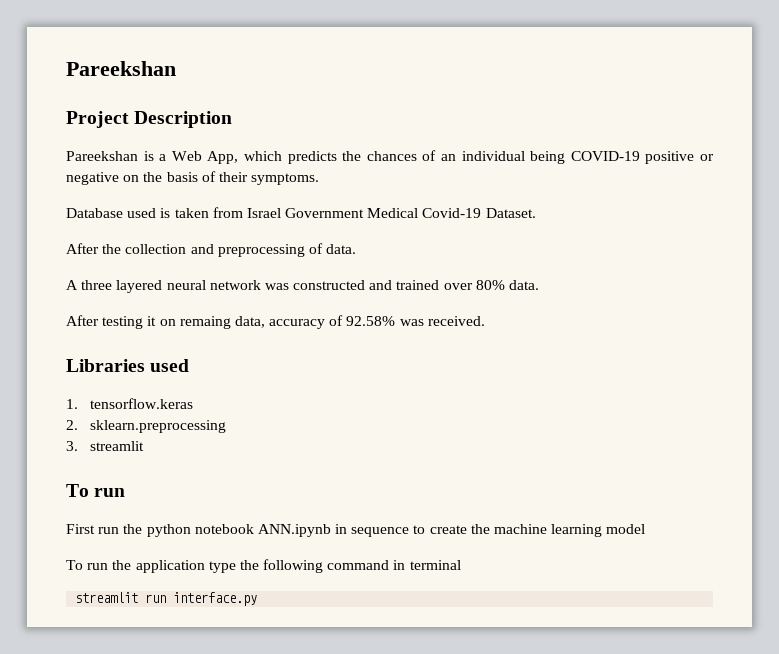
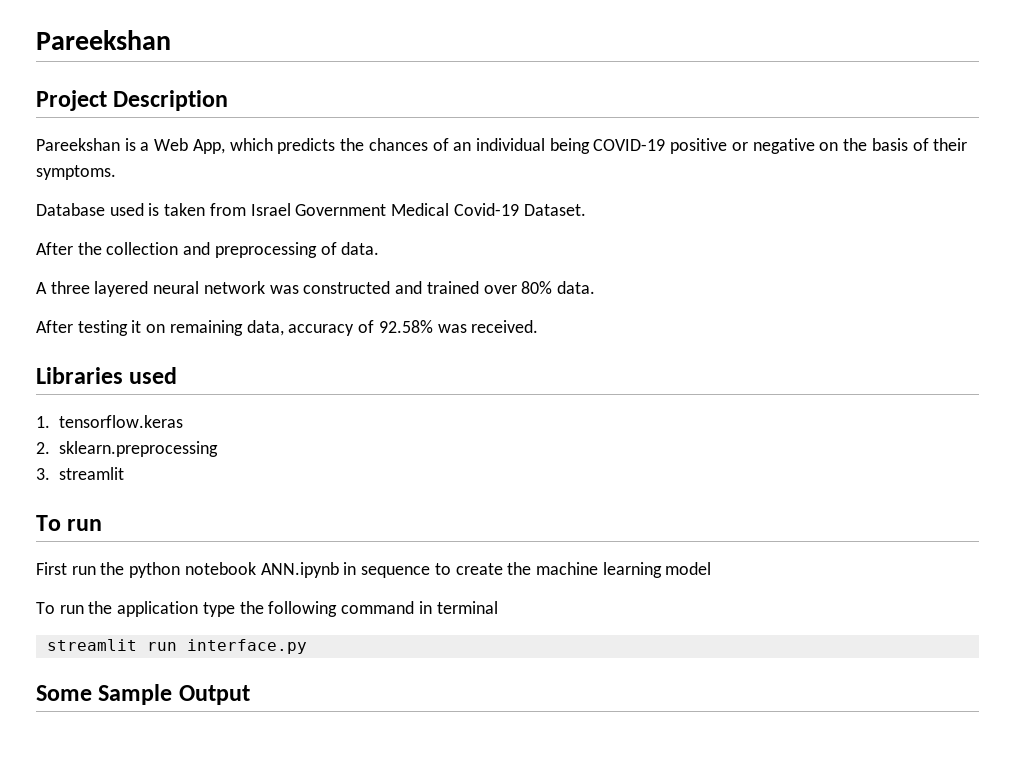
- After testing it on remaing data, accuracy of 92.58% was received.
+ After testing it on remaining data, accuracy of 92.58% was received.
+ Some Sample Output

